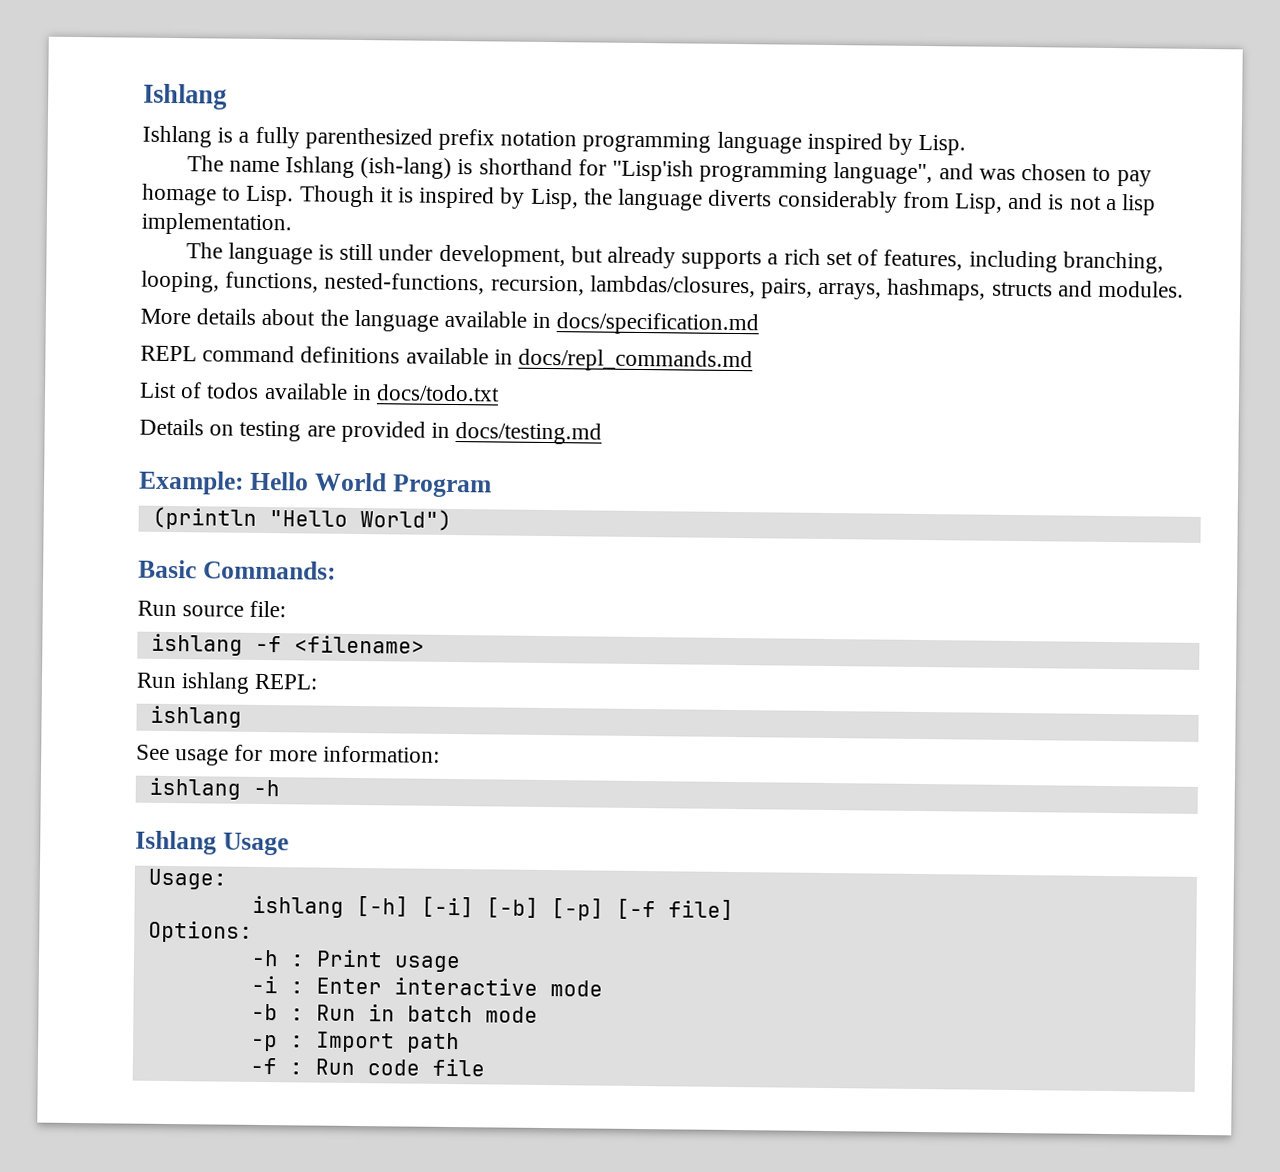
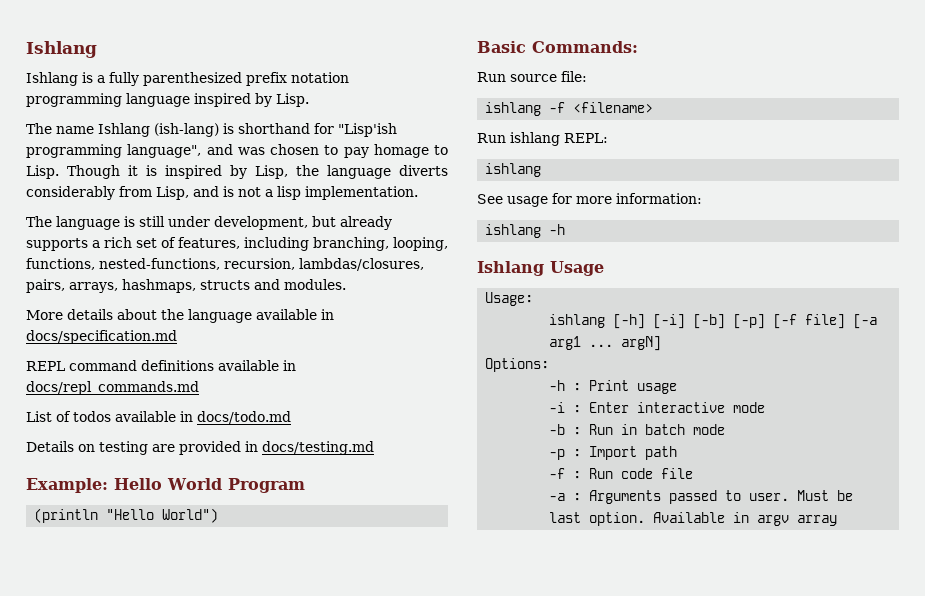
- List of todos available in docs/todo.txt
+ List of todos available in docs/todo.md
- ishlang [-h] [-i] [-b] [-p] [-f file]
+ ishlang [-h] [-i] [-b] [-p] [-f file] [-a arg1 ... argN]
+ -a : Arguments passed to user. Must be last option. Available in argv array

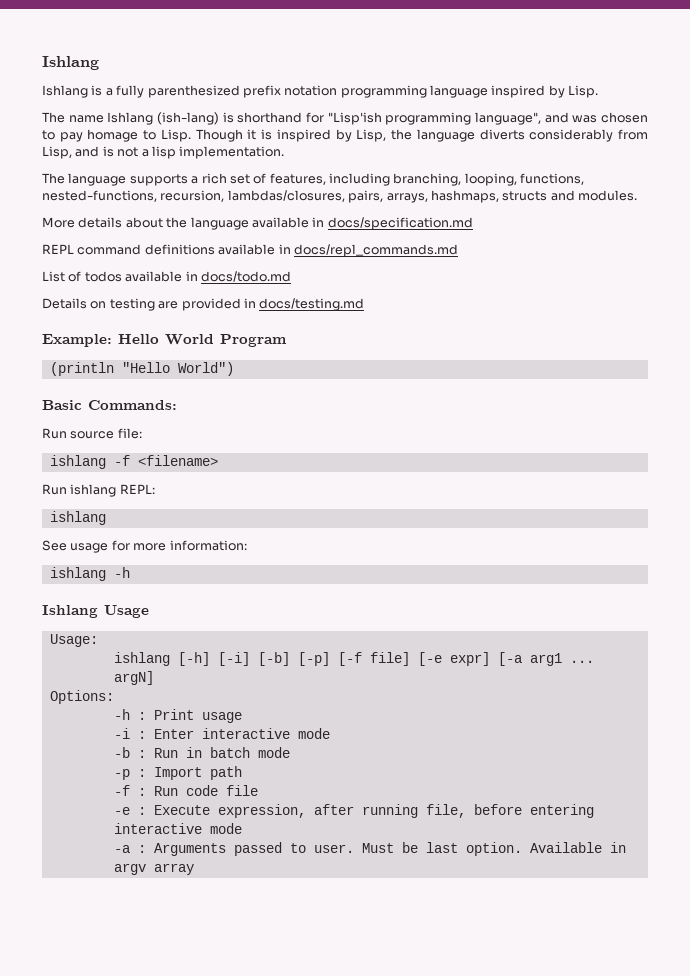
- The language is still under development, but already supports a rich set of features, including branching, looping, functions, nested-functions, recursion, lambdas/closures, pairs, arrays, hashmaps, structs and modules.
+ The language supports a rich set of features, including branching, looping, functions, nested-functions, recursion, lambdas/closures, pairs, arrays, hashmaps, structs and modules.
- ishlang [-h] [-i] [-b] [-p] [-f file] [-a arg1 ... argN]
+ ishlang [-h] [-i] [-b] [-p] [-f file] [-e expr] [-a arg1 ... argN]
+ -e : Execute expression, after running file, before entering interactive mode

